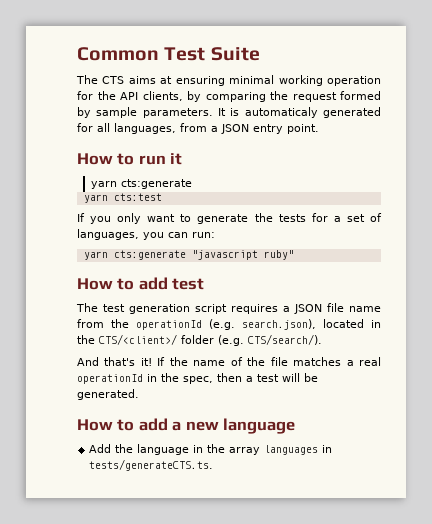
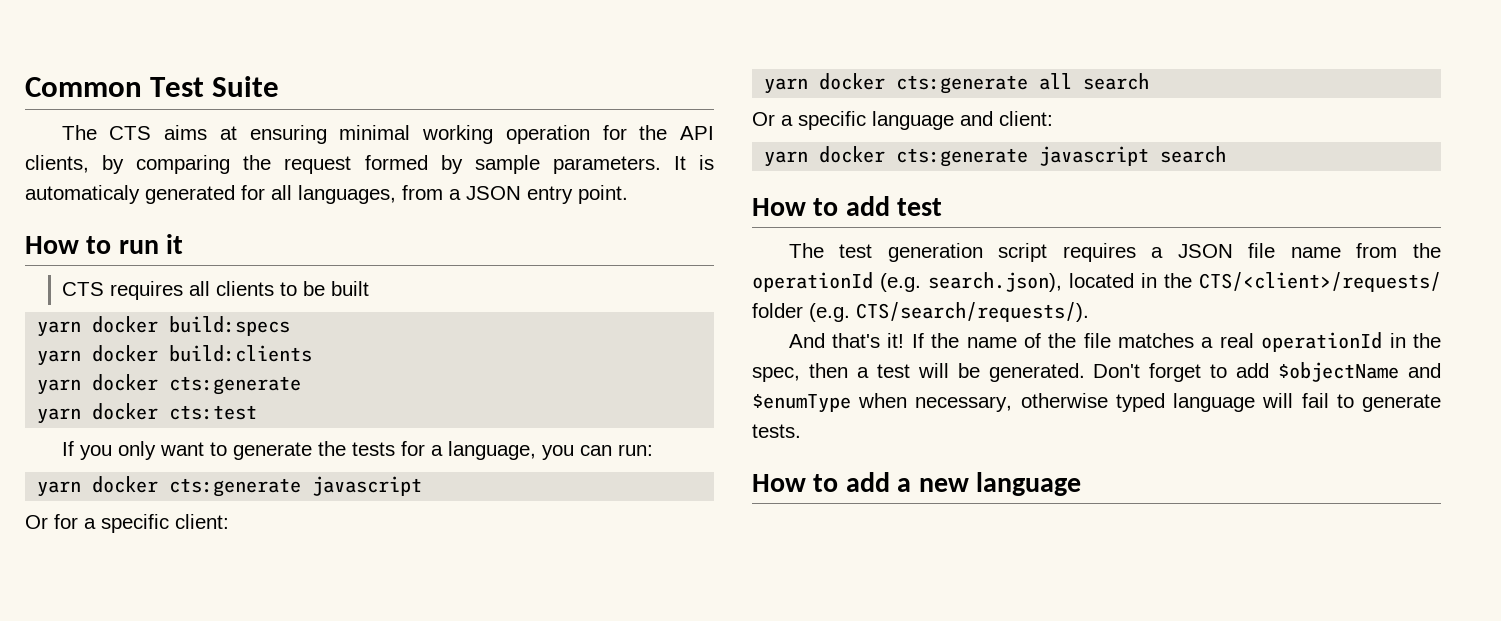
  How to run it
- yarn cts:generate
+ CTS requires all clients to be built
+ yarn docker build:specs
+ yarn docker build:clients
+ yarn docker cts:generate
- yarn cts:test
+ yarn docker cts:test
- If you only want to generate the tests for a set of languages, you can run:
- yarn cts:generate "javascript ruby"
+ If you only want to generate the tests for a language, you can run:
+ yarn docker cts:generate javascript
+ Or for a specific client:
+ yarn docker cts:generate all search
+ Or a specific language and client:
+ yarn docker cts:generate javascript search
- The test generation script requires a JSON file name from the operationId (e.g. search.json), located in the CTS/<client>/ folder (e.g. CTS/search/).
+ The test generation script requires a JSON file name from the operationId (e.g. search.json), located in the CTS/<client>/requests/ folder (e.g. CTS/search/requests/).
+ Don't forget to add $objectName and $enumType when necessary, otherwise typed language will fail to generate tests.
- Add the language in the array languages in tests/generateCTS.ts.

